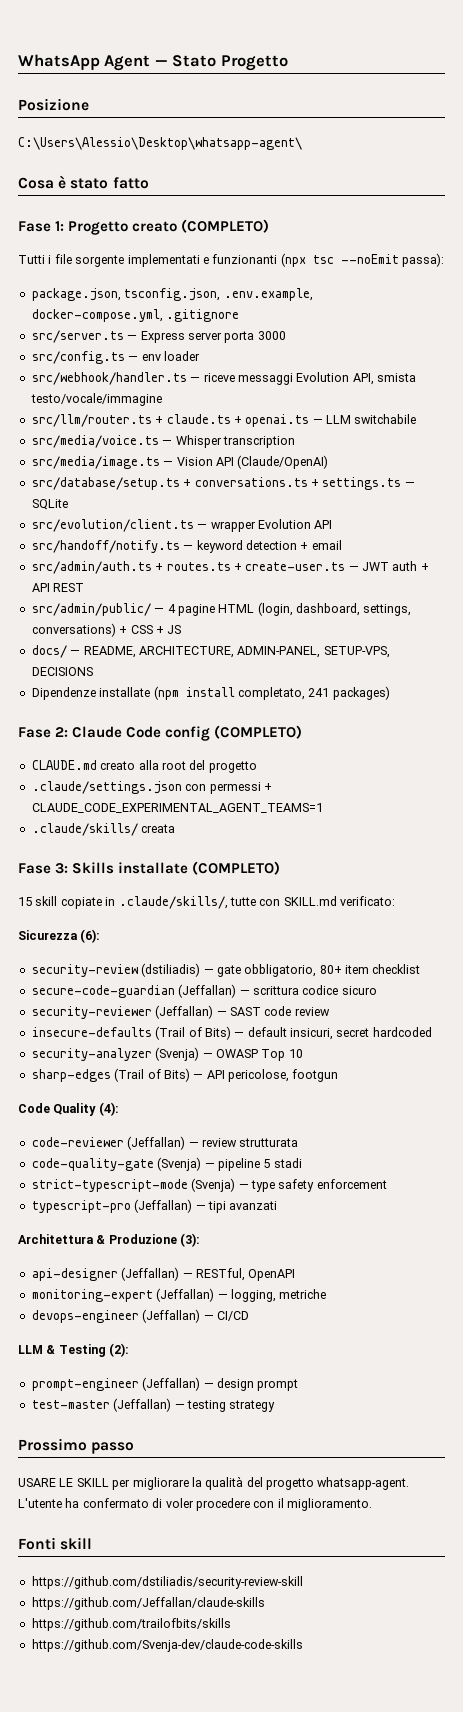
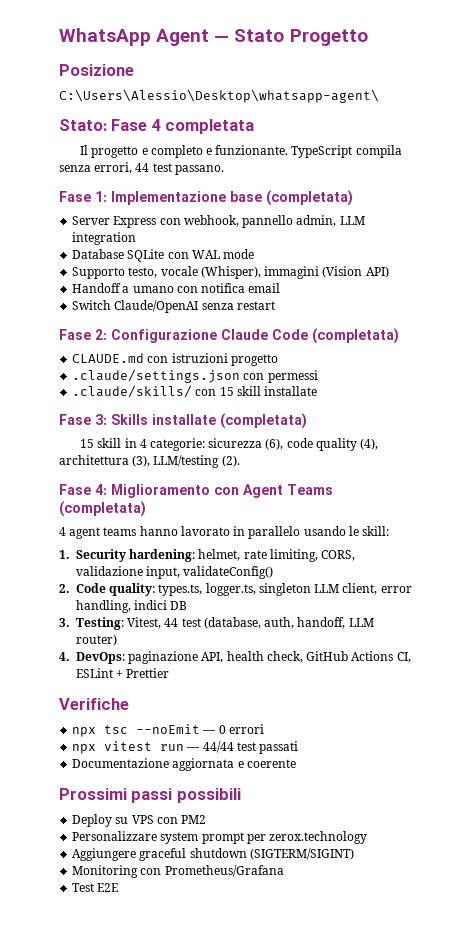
- Cosa è stato fatto
- Fase 1: Progetto creato (COMPLETO)
- Tutti i file sorgente implementati e funzionanti (npx tsc --noEmit passa):
- package.json, tsconfig.json, .env.example, docker-compose.yml, .gitignore
- src/server.ts — Express server porta 3000
- src/config.ts — env loader
- src/webhook/handler.ts — riceve messaggi Evolution API, smista testo/vocale/immagine
- src/llm/router.ts + claude.ts + openai.ts — LLM switchabile
- src/media/voice.ts — Whisper transcription
- src/media/image.ts — Vision API (Claude/OpenAI)
- src/database/setup.ts + conversations.ts + settings.ts — SQLite
- src/evolution/client.ts — wrapper Evolution API
- src/handoff/notify.ts — keyword detection + email
- src/admin/auth.ts + routes.ts + create-user.ts — JWT auth + API REST
- src/admin/public/ — 4 pagine HTML (login, dashboard, settings, conversations) + CSS + JS
- docs/ — README, ARCHITECTURE, ADMIN-PANEL, SETUP-VPS, DECISIONS
- Dipendenze installate (npm install completato, 241 packages)
+ Stato: Fase 4 completata
+ Il progetto e completo e funzionante. TypeScript compila senza errori, 44 test passano.
+ Fase 1: Implementazione base (completata)
+ Server Express con webhook, pannello admin, LLM integration
+ Database SQLite con WAL mode
+ Supporto testo, vocale (Whisper), immagini (Vision API)
+ Handoff a umano con notifica email
+ Switch Claude/OpenAI senza restart
- Fase 2: Claude Code config (COMPLETO)
+ Fase 2: Configurazione Claude Code (completata)
- CLAUDE.md creato alla root del progetto
+ CLAUDE.md con istruzioni progetto
- .claude/settings.json con permessi + CLAUDE_CODE_EXPERIMENTAL_AGENT_TEAMS=1
+ .claude/settings.json con permessi
- .claude/skills/ creata
+ .claude/skills/ con 15 skill installate
- Fase 3: Skills installate (COMPLETO)
- 15 skill copiate in .claude/skills/, tutte con SKILL.md verificato:
- Sicurezza (6):
- security-review (dstiliadis) — gate obbligatorio, 80+ item checklist
- secure-code-guardian (Jeffallan) — scrittura codice sicuro
- security-reviewer (Jeffallan) — SAST code review
- insecure-defaults (Trail of Bits) — default insicuri, secret hardcoded
- security-analyzer (Svenja) — OWASP Top 10
- sharp-edges (Trail of Bits) — API pericolose, footgun
- Code Quality (4):
- code-reviewer (Jeffallan) — review strutturata
- code-quality-gate (Svenja) — pipeline 5 stadi
- strict-typescript-mode (Svenja) — type safety enforcement
- typescript-pro (Jeffallan) — tipi avanzati
- Architettura & Produzione (3):
- api-designer (Jeffallan) — RESTful, OpenAPI
- monitoring-expert (Jeffallan) — logging, metriche
- devops-engineer (Jeffallan) — CI/CD
- LLM & Testing (2):
- prompt-engineer (Jeffallan) — design prompt
- test-master (Jeffallan) — testing strategy
- Prossimo passo
- USARE LE SKILL per migliorare la qualità del progetto whatsapp-agent. L'utente ha confermato di voler procedere con il miglioramento.
- Fonti skill
- https://github.com/dstiliadis/security-review-skill
- https://github.com/Jeffallan/claude-skills
- https://github.com/trailofbits/skills
- https://github.com/Svenja-dev/claude-code-skills
+ Fase 3: Skills installate (completata)
+ 15 skill in 4 categorie: sicurezza (6), code quality (4), architettura (3), LLM/testing (2).
+ Fase 4: Miglioramento con Agent Teams (completata)
+ 4 agent teams hanno lavorato in parallelo usando le skill:
+ 1. Security hardening: helmet, rate limiting, CORS, validazione input, validateConfig()
+ 2. Code quality: types.ts, logger.ts, singleton LLM client, error handling, indici DB
+ 3. Testing: Vitest, 44 test (database, auth, handoff, LLM router)
+ 4. DevOps: paginazione API, health check, GitHub Actions CI, ESLint + Prettier
+ Verifiche
+ npx tsc --noEmit — 0 errori
+ npx vitest run — 44/44 test passati
+ Documentazione aggiornata e coerente
+ Prossimi passi possibili
+ Deploy su VPS con PM2
+ Personalizzare system prompt per zerox.technology
+ Aggiungere graceful shutdown (SIGTERM/SIGINT)
+ Monitoring con Prometheus/Grafana
+ Test E2E

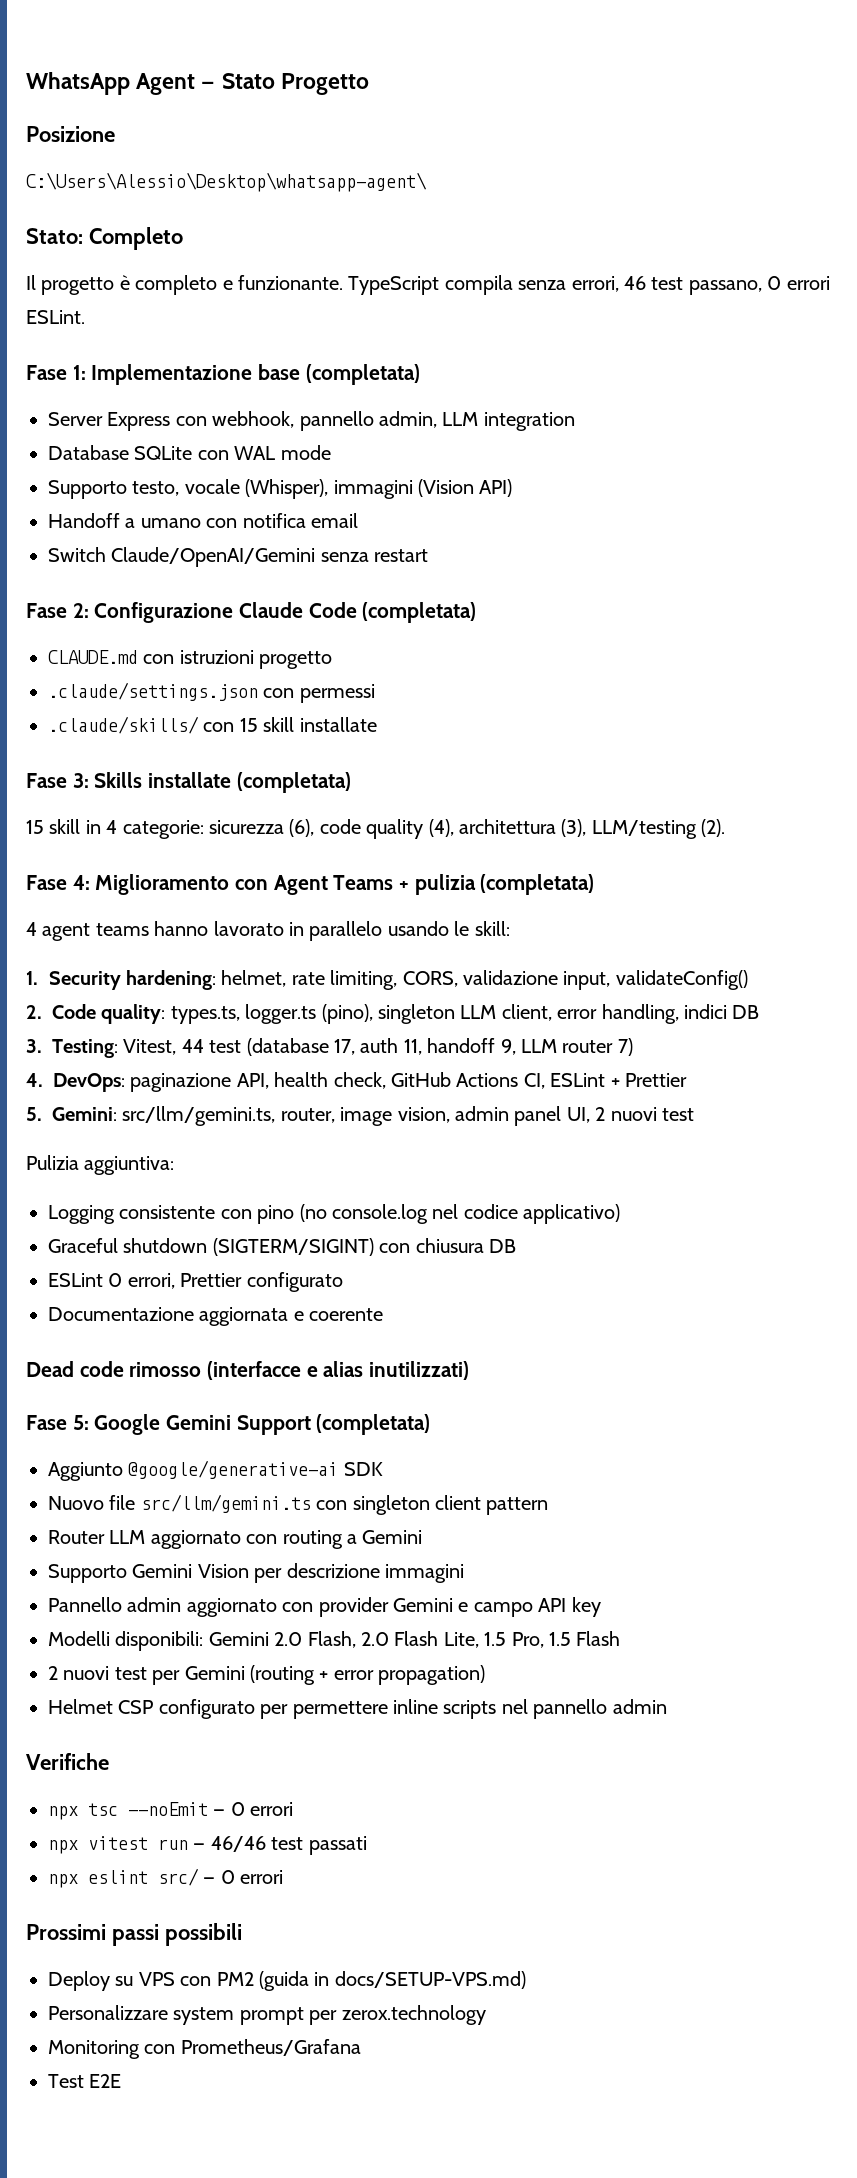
- Stato: Fase 4 completata
+ Stato: Completo
- Il progetto e completo e funzionante.
+ Il progetto è completo e funzionante.
- TypeScript compila senza errori, 44 test passano.
+ TypeScript compila senza errori, 46 test passano, 0 errori ESLint.
- Switch Claude/OpenAI senza restart
+ Switch Claude/OpenAI/Gemini senza restart
- Fase 4: Miglioramento con Agent Teams (completata)
+ Fase 4: Miglioramento con Agent Teams + pulizia (completata)
- 2. Code quality: types.ts, logger.ts, singleton LLM client, error handling, indici DB
+ 2. Code quality: types.ts, logger.ts (pino), singleton LLM client, error handling, indici DB
- 3. Testing: Vitest, 44 test (database, auth, handoff, LLM router)
+ 3. Testing: Vitest, 44 test (database 17, auth 11, handoff 9, LLM router 7)
+ 5. Gemini: src/llm/gemini.ts, router, image vision, admin panel UI, 2 nuovi test
+ Pulizia aggiuntiva:
+ Logging consistente con pino (no console.log nel codice applicativo)
+ Graceful shutdown (SIGTERM/SIGINT) con chiusura DB
+ ESLint 0 errori, Prettier configurato
+ Documentazione aggiornata e coerente
+ Dead code rimosso (interfacce e alias inutilizzati)
+ Fase 5: Google Gemini Support (completata)
+ Aggiunto @google/generative-ai SDK
+ Nuovo file src/llm/gemini.ts con singleton client pattern
+ Router LLM aggiornato con routing a Gemini
+ Supporto Gemini Vision per descrizione immagini
+ Pannello admin aggiornato con provider Gemini e campo API key
+ Modelli disponibili: Gemini 2.0 Flash, 2.0 Flash Lite, 1.5 Pro, 1.5 Flash
+ 2 nuovi test per Gemini (routing + error propagation)
+ Helmet CSP configurato per permettere inline scripts nel pannello admin
- npx vitest run — 44/44 test passati
+ npx vitest run — 46/46 test passati
- Documentazione aggiornata e coerente
+ npx eslint src/ — 0 errori
- Deploy su VPS con PM2
+ Deploy su VPS con PM2 (guida in docs/SETUP-VPS.md)
- Aggiungere graceful shutdown (SIGTERM/SIGINT)

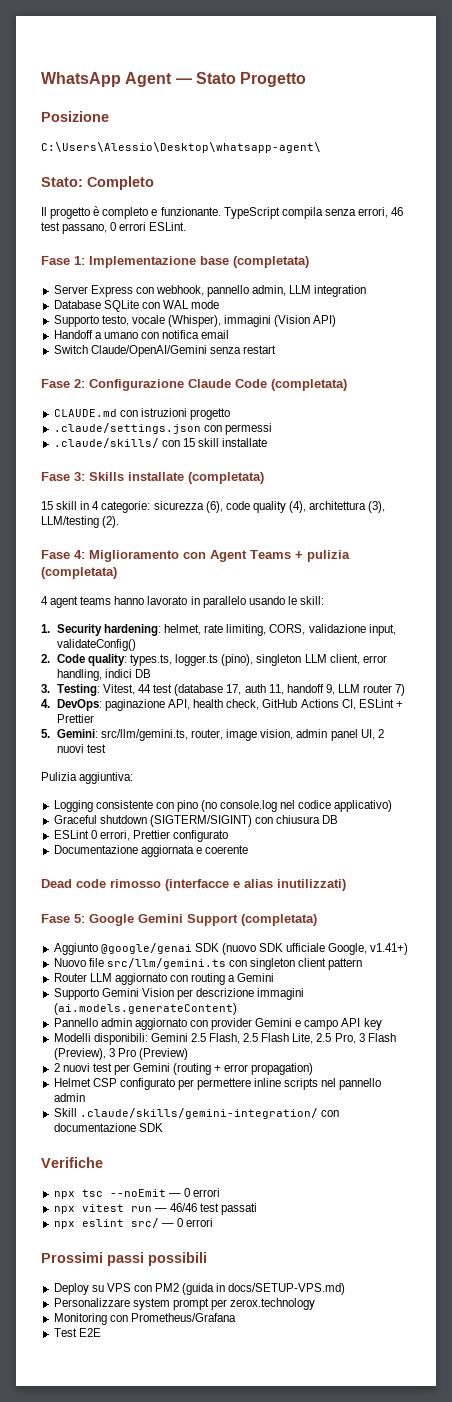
- Aggiunto @google/generative-ai SDK
+ Aggiunto @google/genai SDK (nuovo SDK ufficiale Google, v1.41+)
- Supporto Gemini Vision per descrizione immagini
+ Supporto Gemini Vision per descrizione immagini (ai.models.generateContent)
- Modelli disponibili: Gemini 2.0 Flash, 2.0 Flash Lite, 1.5 Pro, 1.5 Flash
+ Modelli disponibili: Gemini 2.5 Flash, 2.5 Flash Lite, 2.5 Pro, 3 Flash (Preview), 3 Pro (Preview)
+ Skill .claude/skills/gemini-integration/ con documentazione SDK

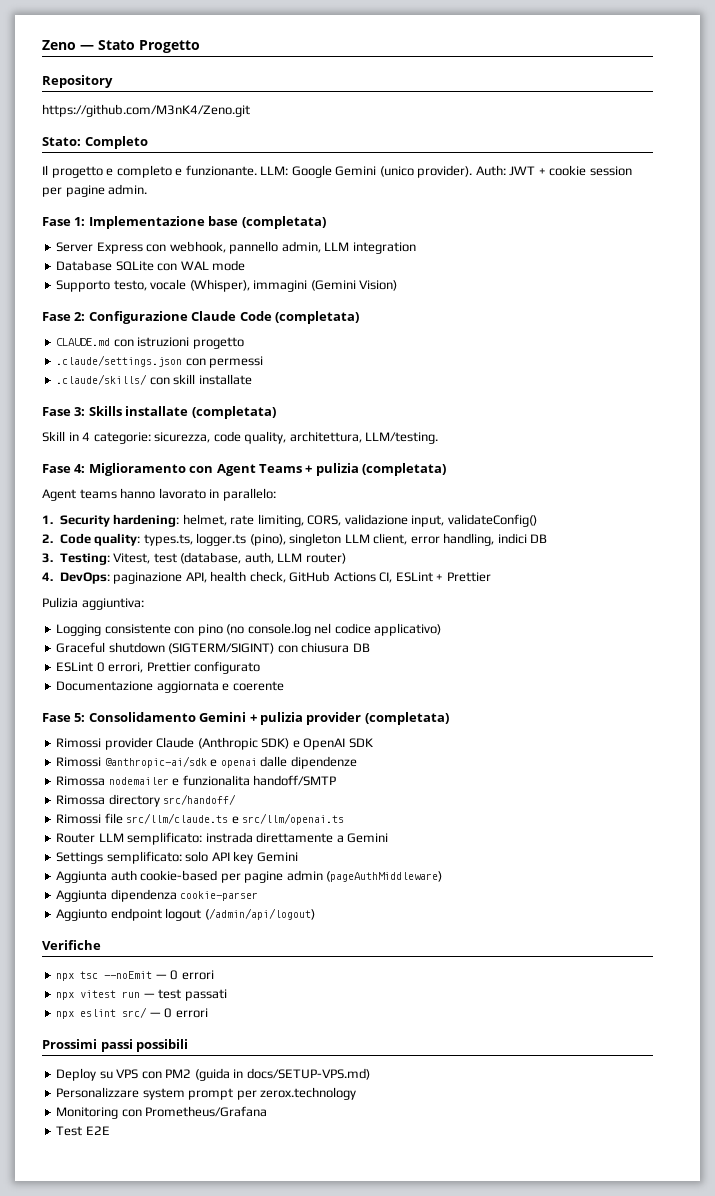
- WhatsApp Agent — Stato Progetto
+ Zeno — Stato Progetto
- Posizione
- C:\Users\Alessio\Desktop\whatsapp-agent\
+ Repository
+ https://github.com/M3nK4/Zeno.git
- Il progetto è completo e funzionante.
+ Il progetto e completo e funzionante.
- TypeScript compila senza errori, 46 test passano, 0 errori ESLint.
+ LLM: Google Gemini (unico provider). Auth: JWT + cookie session per pagine admin.
- Supporto testo, vocale (Whisper), immagini (Vision API)
- Handoff a umano con notifica email
- Switch Claude/OpenAI/Gemini senza restart
+ Supporto testo, vocale (Whisper), immagini (Gemini Vision)
- .claude/skills/ con 15 skill installate
+ .claude/skills/ con skill installate
- 15 skill in 4 categorie: sicurezza (6), code quality (4), architettura (3), LLM/testing (2).
+ Skill in 4 categorie: sicurezza, code quality, architettura, LLM/testing.
- 4 agent teams hanno lavorato in parallelo usando le skill:
+ Agent teams hanno lavorato in parallelo:
- 3. Testing: Vitest, 44 test (database 17, auth 11, handoff 9, LLM router 7)
+ 3. Testing: Vitest, test (database, auth, LLM router)
- 5. Gemini: src/llm/gemini.ts, router, image vision, admin panel UI, 2 nuovi test
- Dead code rimosso (interfacce e alias inutilizzati)
- Fase 5: Google Gemini Support (completata)
- Aggiunto @google/genai SDK (nuovo SDK ufficiale Google, v1.41+)
- Nuovo file src/llm/gemini.ts con singleton client pattern
+ Fase 5: Consolidamento Gemini + pulizia provider (completata)
+ Rimossi provider Claude (Anthropic SDK) e OpenAI SDK
+ Rimossi @anthropic-ai/sdk e openai dalle dipendenze
+ Rimossa nodemailer e funzionalita handoff/SMTP
+ Rimossa directory src/handoff/
+ Rimossi file src/llm/claude.ts e src/llm/openai.ts
- Router LLM aggiornato con routing a Gemini
+ Router LLM semplificato: instrada direttamente a Gemini
- Supporto Gemini Vision per descrizione immagini (ai.models.generateContent)
- Pannello admin aggiornato con provider Gemini e campo API key
- Modelli disponibili: Gemini 2.5 Flash, 2.5 Flash Lite, 2.5 Pro, 3 Flash (Preview), 3 Pro (Preview)
- 2 nuovi test per Gemini (routing + error propagation)
- Helmet CSP configurato per permettere inline scripts nel pannello admin
- Skill .claude/skills/gemini-integration/ con documentazione SDK
+ Settings semplificato: solo API key Gemini
+ Aggiunta auth cookie-based per pagine admin (pageAuthMiddleware)
+ Aggiunta dipendenza cookie-parser
+ Aggiunto endpoint logout (/admin/api/logout)
- npx vitest run — 46/46 test passati
+ npx vitest run — test passati

